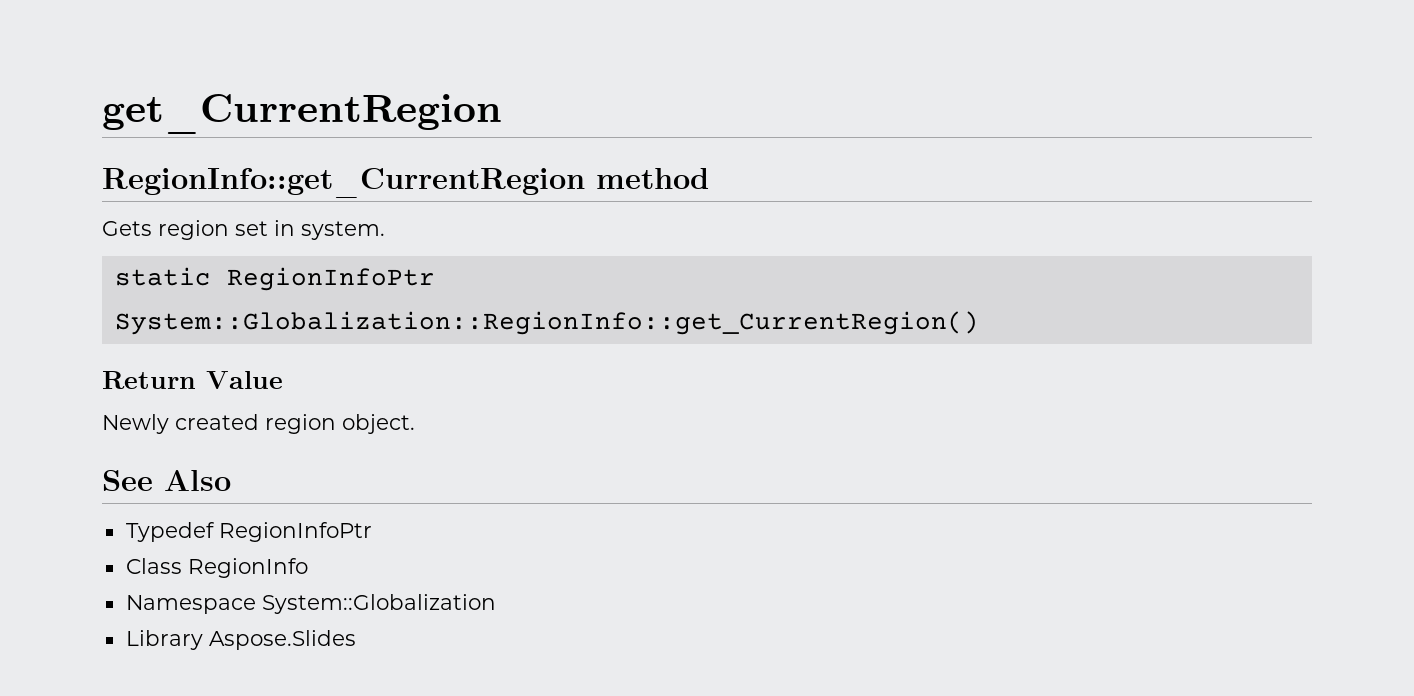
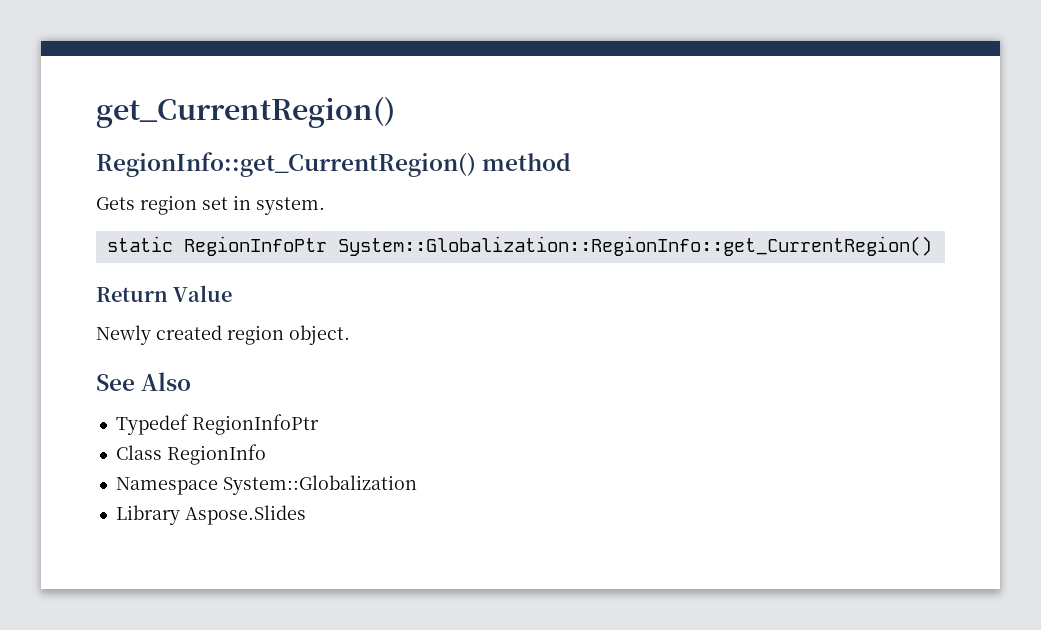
- get_CurrentRegion
- RegionInfo::get_CurrentRegion method
+ get_CurrentRegion()
+ RegionInfo::get_CurrentRegion() method

